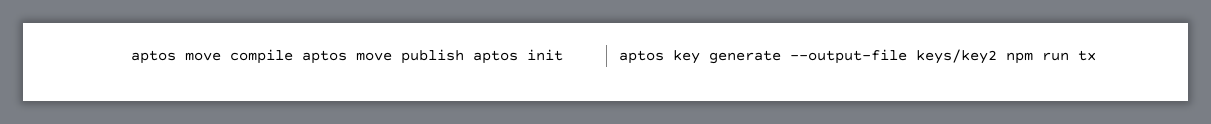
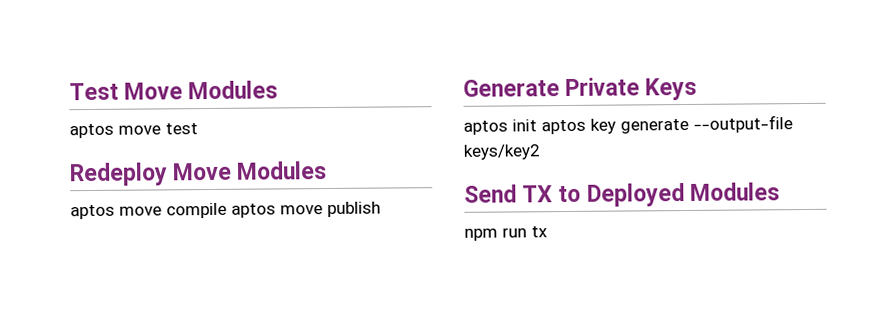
+ Test Move Modules
+ aptos move test
+ Redeploy Move Modules
- aptos move compile aptos move publish aptos init aptos key generate --output-file keys/key2 npm run tx
+ aptos move compile aptos move publish
+ Generate Private Keys
+ aptos init aptos key generate --output-file keys/key2
+ Send TX to Deployed Modules
+ npm run tx

